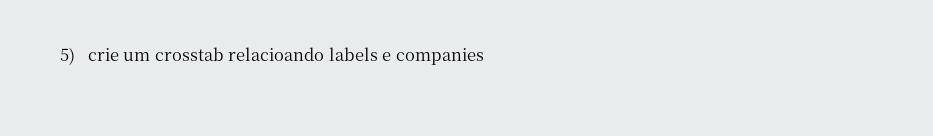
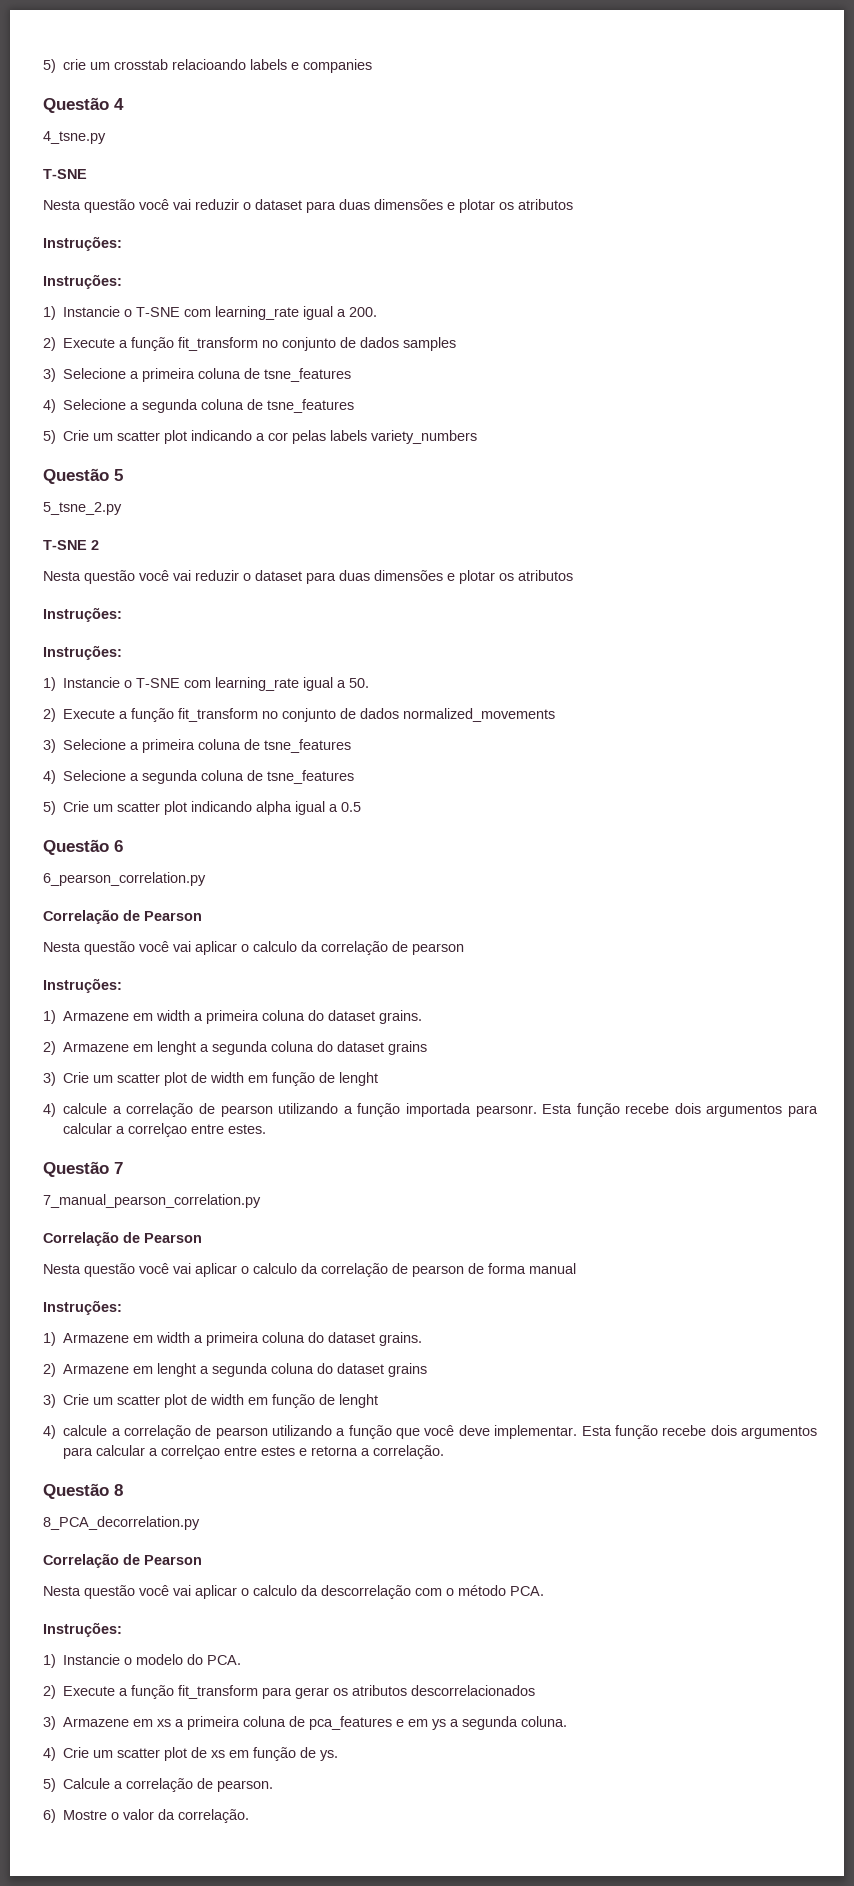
+ Questão 4
+ 4_tsne.py
+ T-SNE
+ Nesta questão você vai reduzir o dataset para duas dimensões e plotar os atributos
+ Instruções:
+ Instruções:
+ 1) Instancie o T-SNE com learning_rate igual a 200.
+ 2) Execute a função fit_transform no conjunto de dados samples
+ 3) Selecione a primeira coluna de tsne_features
+ 4) Selecione a segunda coluna de tsne_features
+ 5) Crie um scatter plot indicando a cor pelas labels variety_numbers
+ Questão 5
+ 5_tsne_2.py
+ T-SNE 2
+ Nesta questão você vai reduzir o dataset para duas dimensões e plotar os atributos
+ Instruções:
+ Instruções:
+ 1) Instancie o T-SNE com learning_rate igual a 50.
+ 2) Execute a função fit_transform no conjunto de dados normalized_movements
+ 3) Selecione a primeira coluna de tsne_features
+ 4) Selecione a segunda coluna de tsne_features
+ 5) Crie um scatter plot indicando alpha igual a 0.5
+ Questão 6
+ 6_pearson_correlation.py
+ Correlação de Pearson
+ Nesta questão você vai aplicar o calculo da correlação de pearson
+ Instruções:
+ 1) Armazene em width a primeira coluna do dataset grains.
+ 2) Armazene em lenght a segunda coluna do dataset grains
+ 3) Crie um scatter plot de width em função de lenght
+ 4) calcule a correlação de pearson utilizando a função importada pearsonr. Esta função recebe dois argumentos para calcular a correlçao entre estes.
+ Questão 7
+ 7_manual_pearson_correlation.py
+ Correlação de Pearson
+ Nesta questão você vai aplicar o calculo da correlação de pearson de forma manual
+ Instruções:
+ 1) Armazene em width a primeira coluna do dataset grains.
+ 2) Armazene em lenght a segunda coluna do dataset grains
+ 3) Crie um scatter plot de width em função de lenght
+ 4) calcule a correlação de pearson utilizando a função que você deve implementar. Esta função recebe dois argumentos para calcular a correlçao entre estes e retorna a correlação.
+ Questão 8
+ 8_PCA_decorrelation.py
+ Correlação de Pearson
+ Nesta questão você vai aplicar o calculo da descorrelação com o método PCA.
+ Instruções:
+ 1) Instancie o modelo do PCA.
+ 2) Execute a função fit_transform para gerar os atributos descorrelacionados
+ 3) Armazene em xs a primeira coluna de pca_features e em ys a segunda coluna.
+ 4) Crie um scatter plot de xs em função de ys.
+ 5) Calcule a correlação de pearson.
+ 6) Mostre o valor da correlação.

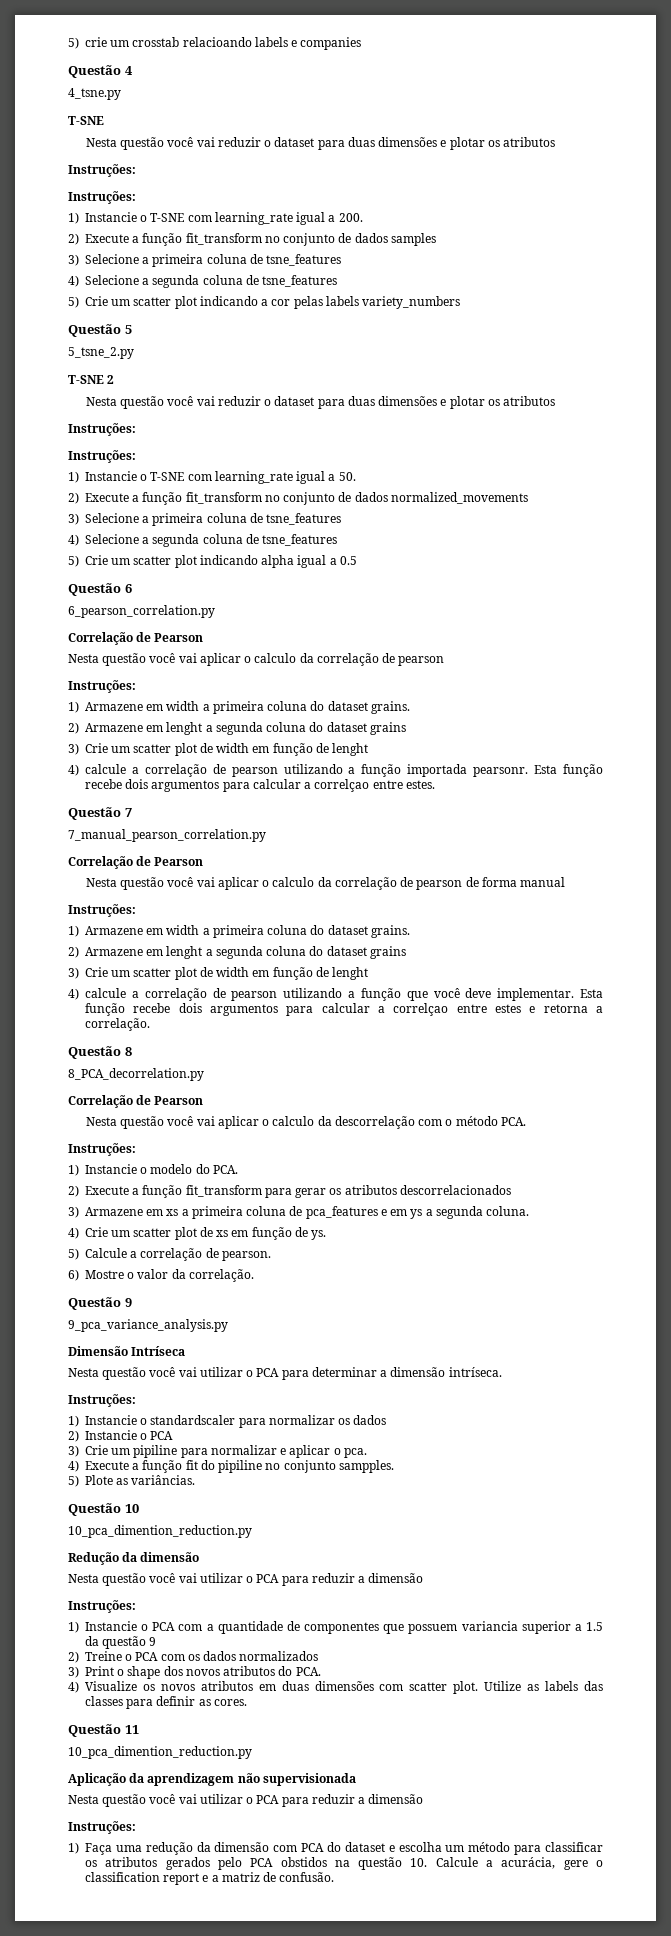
+ Questão 9
+ 9_pca_variance_analysis.py
+ Dimensão Intríseca
+ Nesta questão você vai utilizar o PCA para determinar a dimensão intríseca.
+ Instruções:
+ 1) Instancie o standardscaler para normalizar os dados
+ 2) Instancie o PCA
+ 3) Crie um pipiline para normalizar e aplicar o pca.
+ 4) Execute a função fit do pipiline no conjunto sampples.
+ 5) Plote as variâncias.
+ Questão 10
+ 10_pca_dimention_reduction.py
+ Redução da dimensão
+ Nesta questão você vai utilizar o PCA para reduzir a dimensão
+ Instruções:
+ 1) Instancie o PCA com a quantidade de componentes que possuem variancia superior a 1.5 da questão 9
+ 2) Treine o PCA com os dados normalizados
+ 3) Print o shape dos novos atributos do PCA.
+ 4) Visualize os novos atributos em duas dimensões com scatter plot. Utilize as labels das classes para definir as cores.
+ Questão 11
+ 10_pca_dimention_reduction.py
+ Aplicação da aprendizagem não supervisionada
+ Nesta questão você vai utilizar o PCA para reduzir a dimensão
+ Instruções:
+ 1) Faça uma redução da dimensão com PCA do dataset e escolha um método para classificar os atributos gerados pelo PCA obstidos na questão 10. Calcule a acurácia, gere o classification report e a matriz de confusão.

